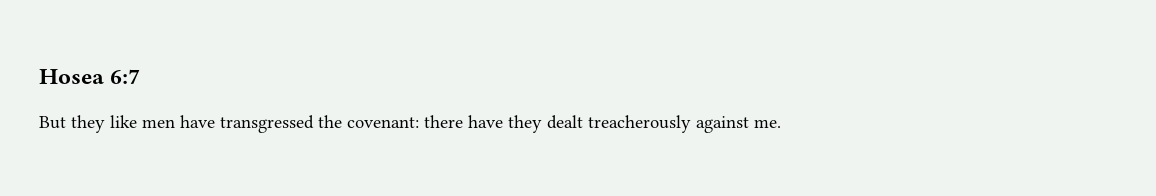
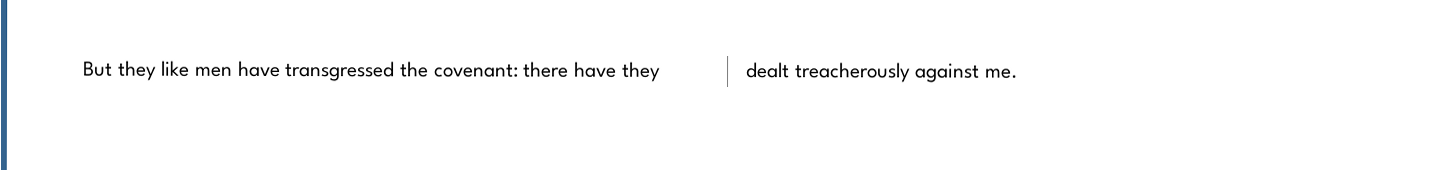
- Hosea 6:7

